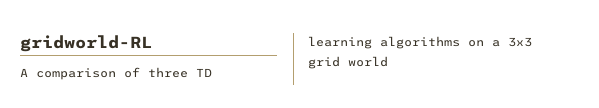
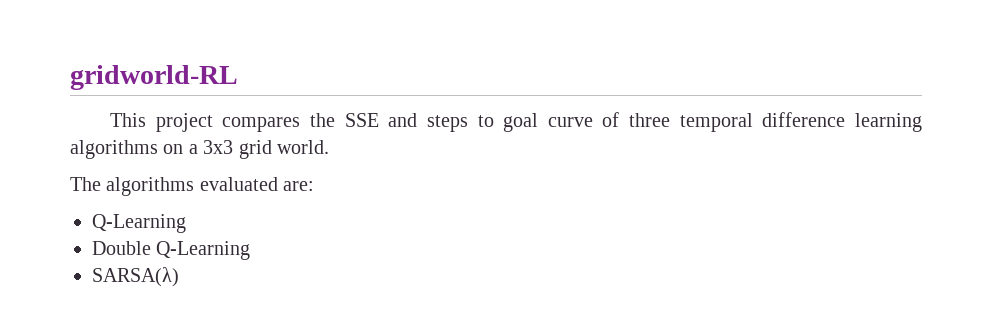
- A comparison of three TD learning algorithms on a 3x3 grid world
+ This project compares the SSE and steps to goal curve of three temporal difference learning algorithms on a 3x3 grid world.
+ The algorithms evaluated are:
+ Q-Learning
+ Double Q-Learning
+ SARSA(λ)

